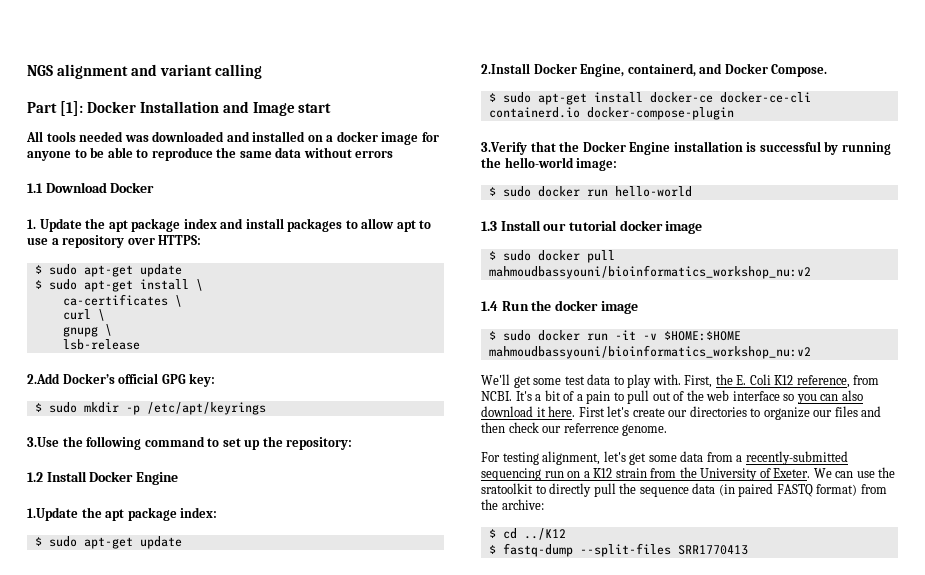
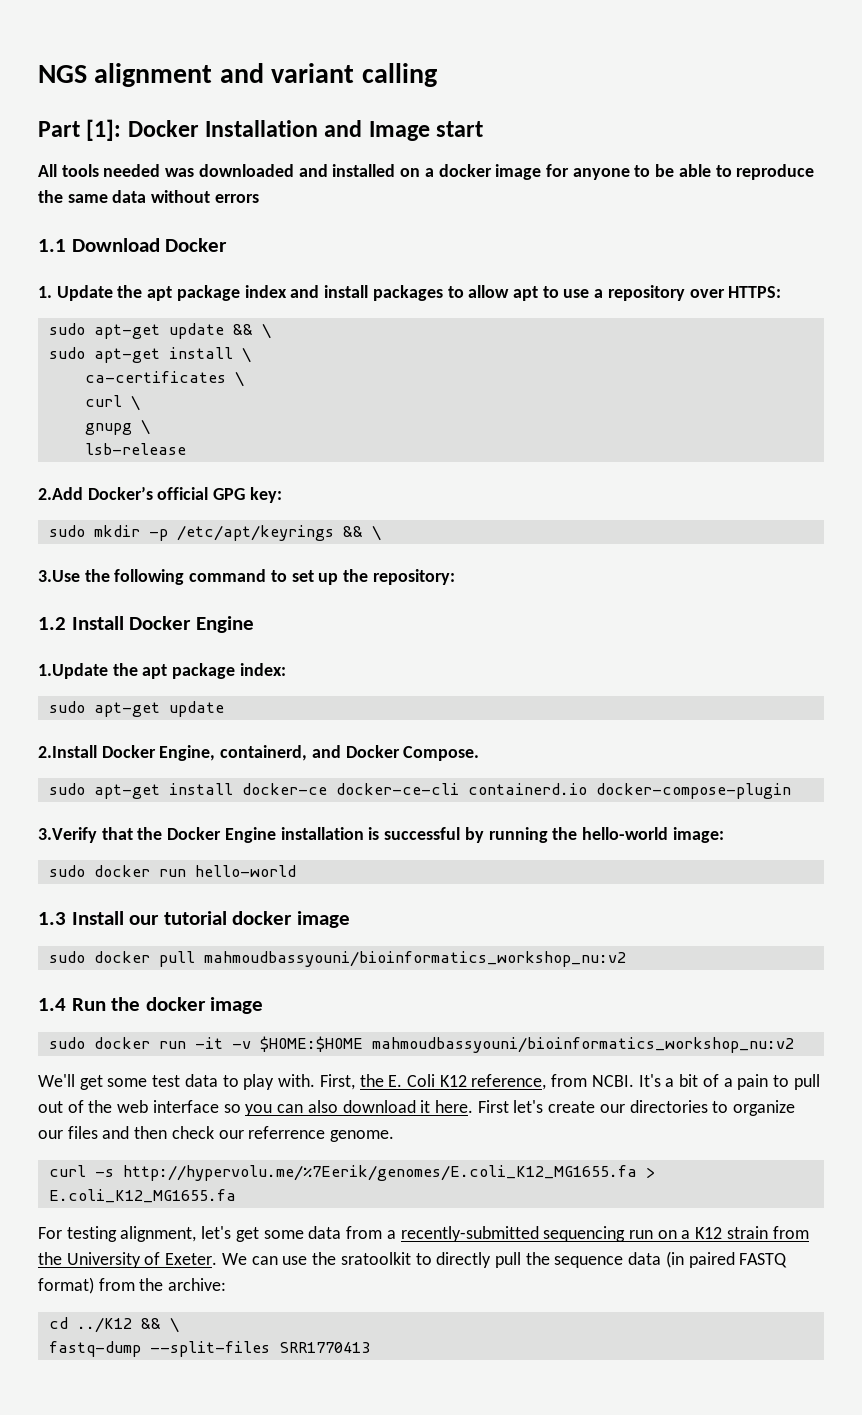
  1. Update the apt package index and install packages to allow apt to use a repository over HTTPS:
- $ sudo apt-get update
- $ sudo apt-get install \
+ sudo apt-get update && \
+ sudo apt-get install \
- $ sudo mkdir -p /etc/apt/keyrings
+ sudo mkdir -p /etc/apt/keyrings && \
  1.Update the apt package index:
- $ sudo apt-get update
+ sudo apt-get update
- $ sudo apt-get install docker-ce docker-ce-cli containerd.io docker-compose-plugin
+ sudo apt-get install docker-ce docker-ce-cli containerd.io docker-compose-plugin
- $ sudo docker run hello-world
+ sudo docker run hello-world
- $ sudo docker pull mahmoudbassyouni/bioinformatics_workshop_nu:v2
+ sudo docker pull mahmoudbassyouni/bioinformatics_workshop_nu:v2
- $ sudo docker run -it -v $HOME:$HOME mahmoudbassyouni/bioinformatics_workshop_nu:v2
+ sudo docker run -it -v $HOME:$HOME mahmoudbassyouni/bioinformatics_workshop_nu:v2
+ curl -s http://hypervolu.me/%7Eerik/genomes/E.coli_K12_MG1655.fa > E.coli_K12_MG1655.fa
- $ cd ../K12
- $ fastq-dump --split-files SRR1770413
+ cd ../K12 && \
+ fastq-dump --split-files SRR1770413

